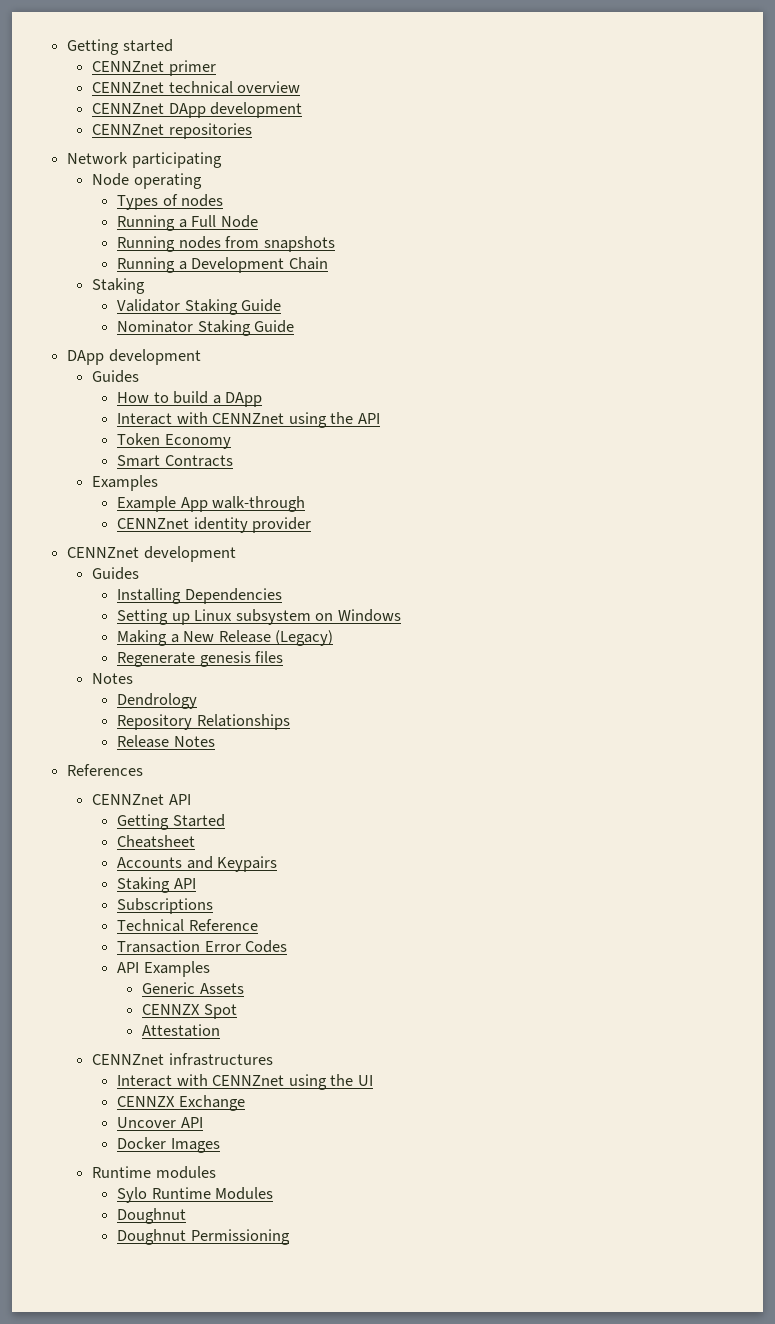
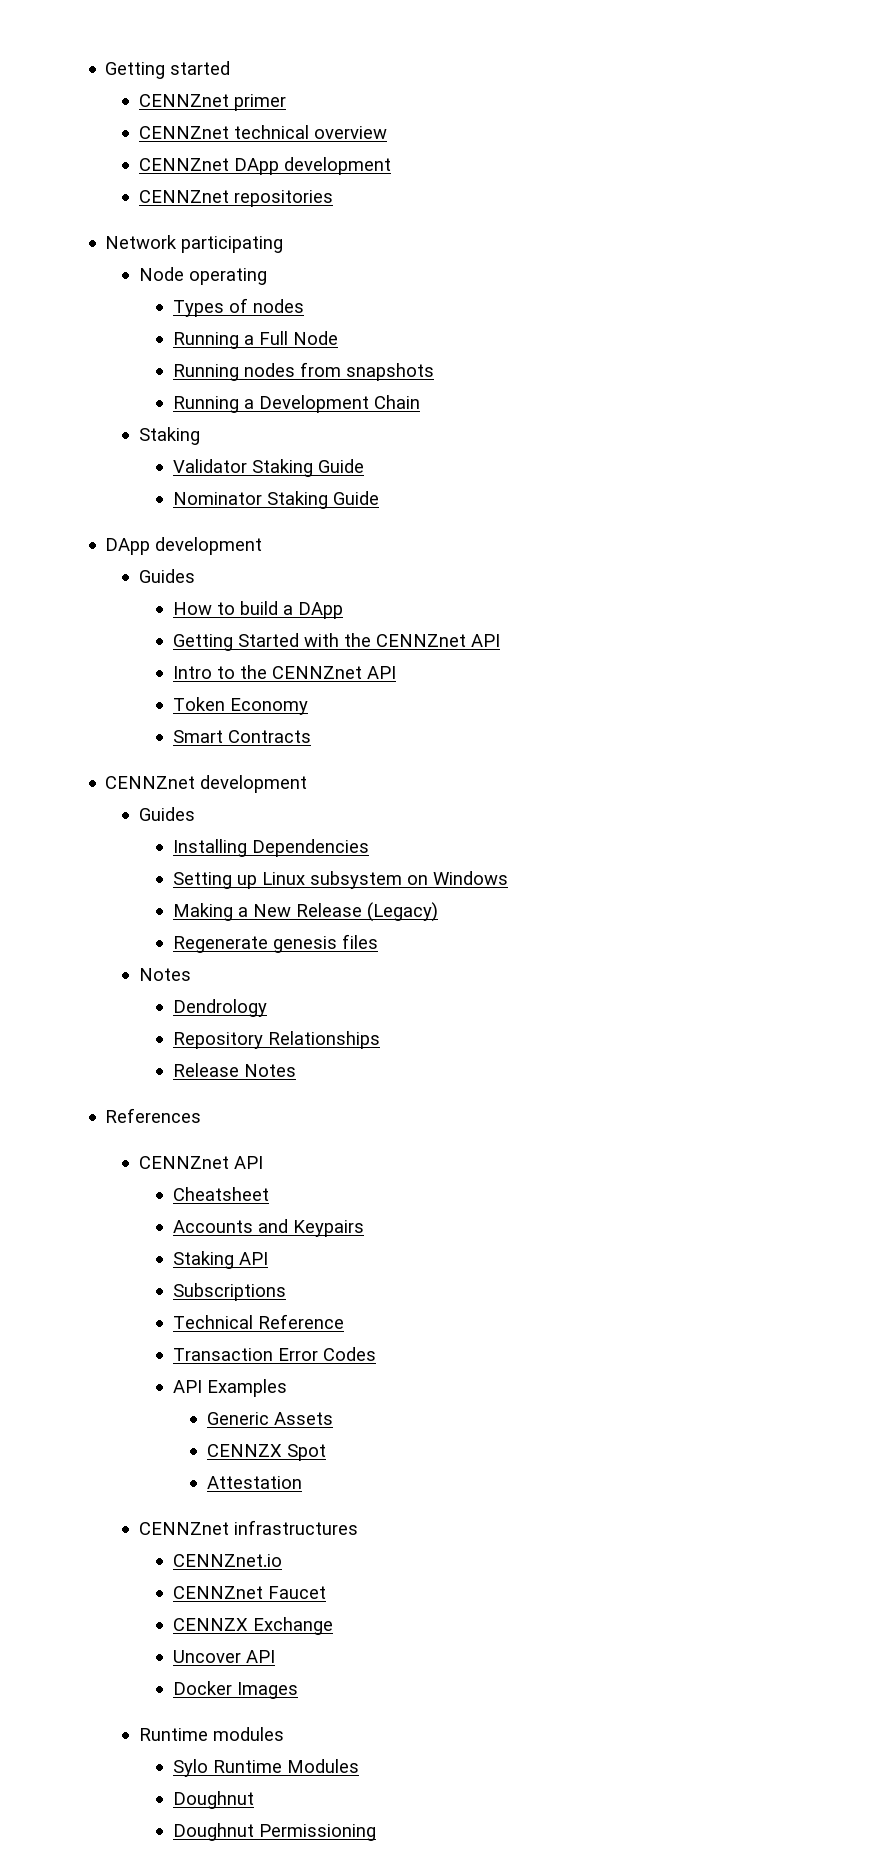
- Interact with CENNZnet using the API
+ Getting Started with the CENNZnet API
+ Intro to the CENNZnet API
  Smart Contracts
- Examples
- Example App walk-through
- CENNZnet identity provider
- Getting Started
- Interact with CENNZnet using the UI
+ CENNZnet.io
+ CENNZnet Faucet

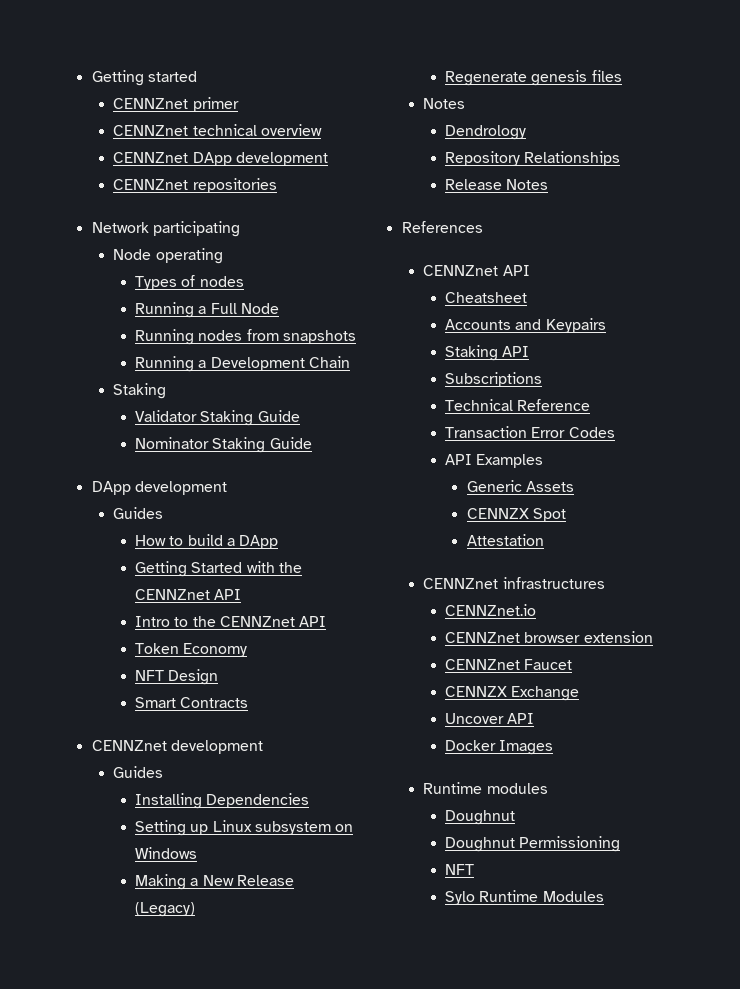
+ NFT Design
+ CENNZnet browser extension
- Sylo Runtime Modules
  Doughnut Permissioning
+ NFT
+ Sylo Runtime Modules

